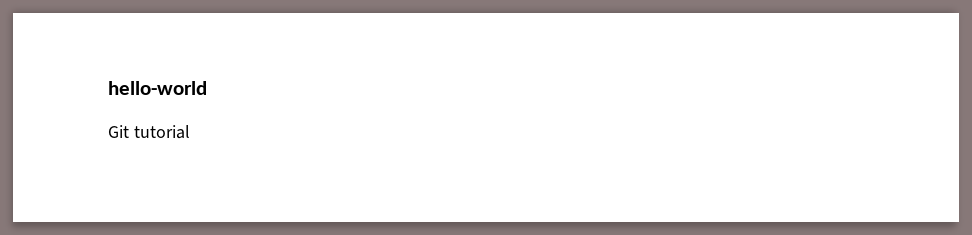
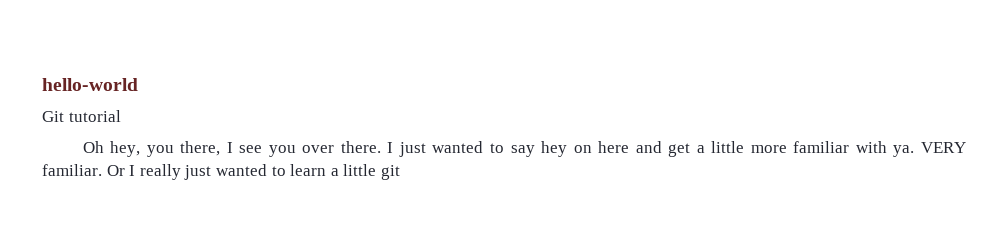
+ Oh hey, you there, I see you over there. I just wanted to say hey on here and get a little more familiar with ya. VERY familiar. Or I really just wanted to learn a little git

